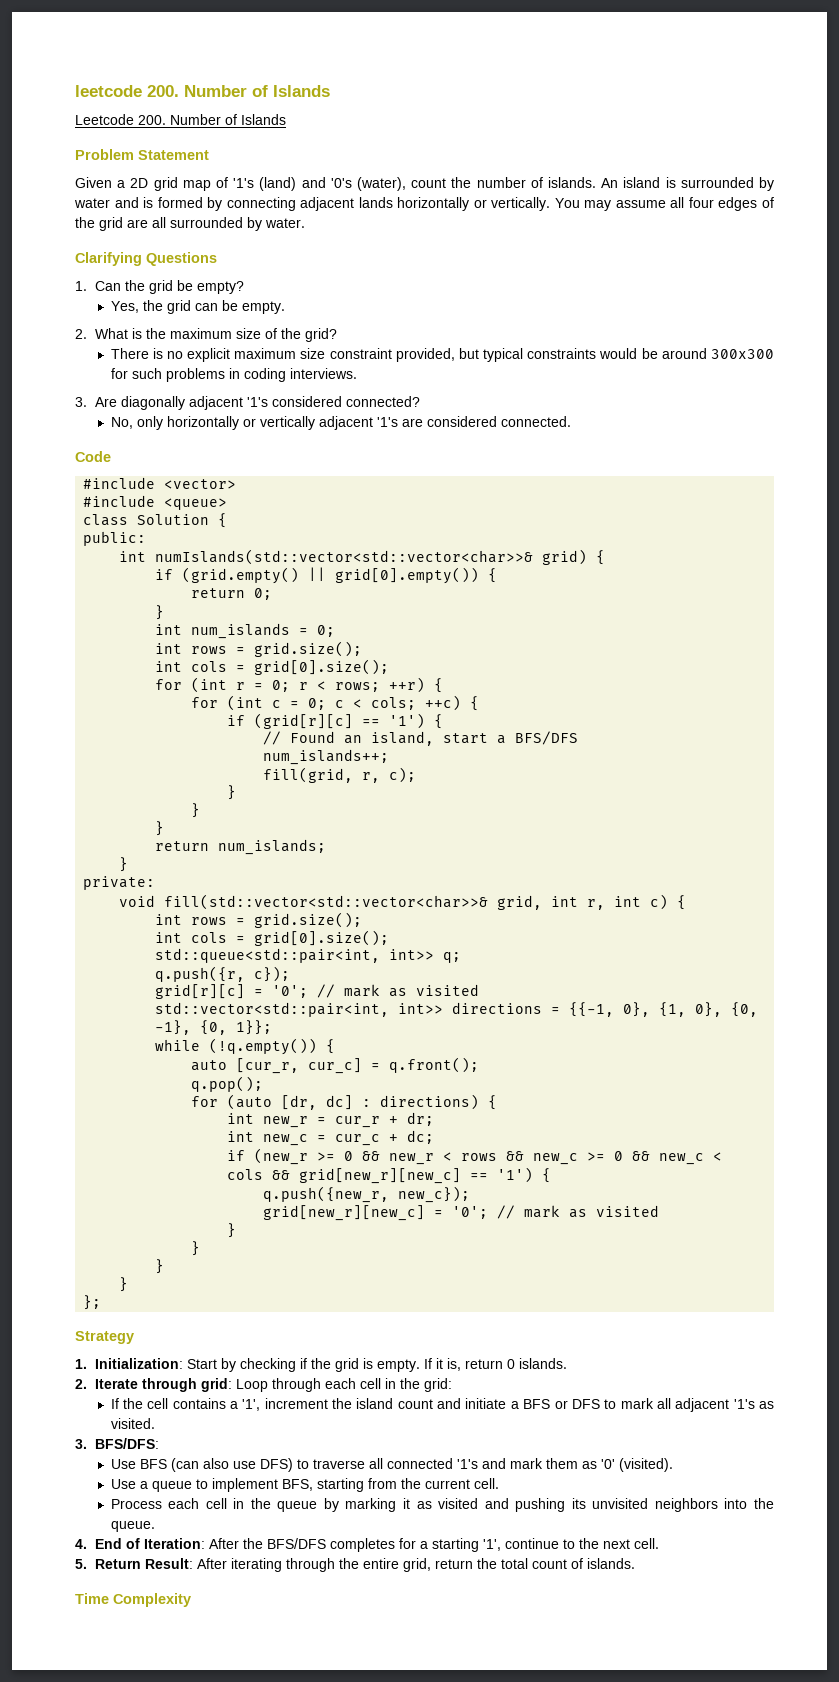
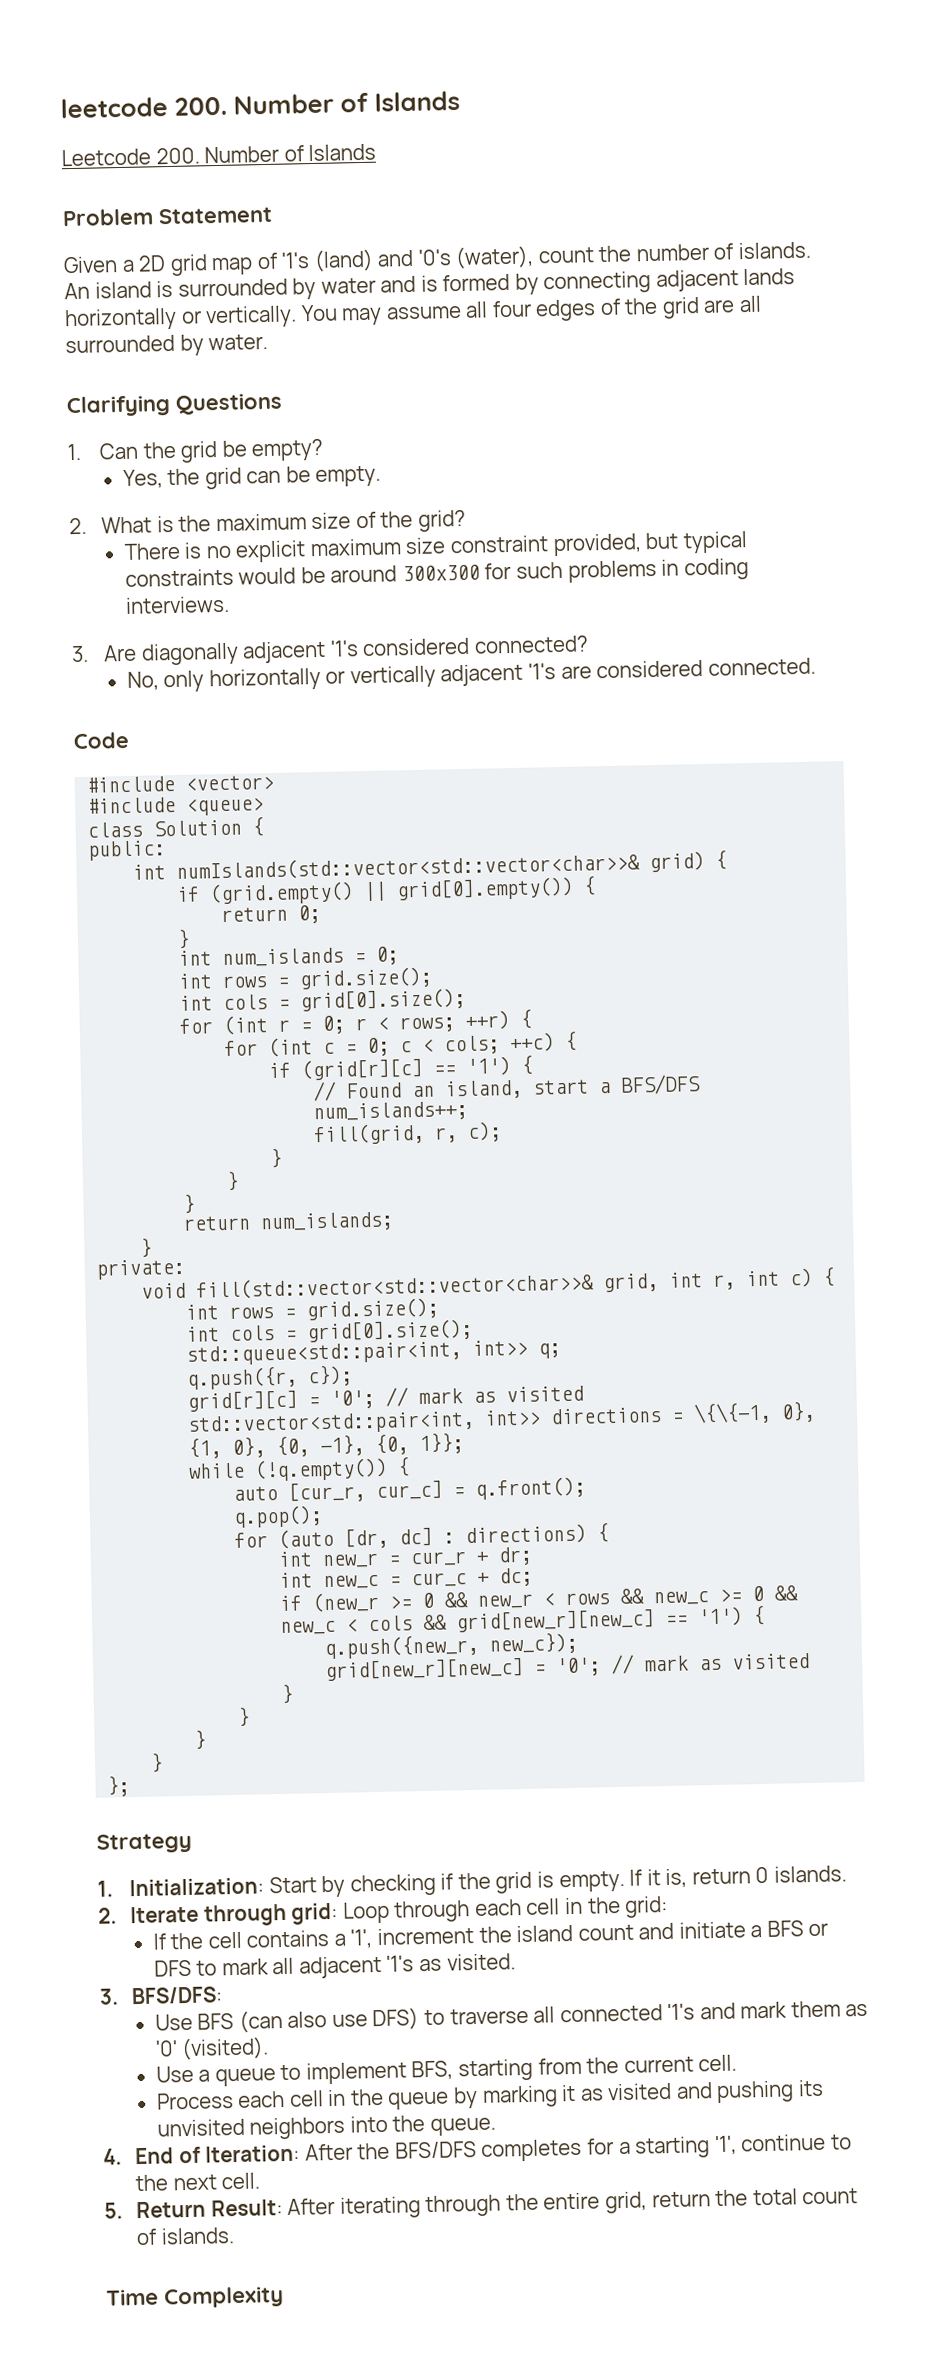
- std::vector<std::pair<int, int>> directions = {{-1, 0}, {1, 0}, {0, -1}, {0, 1}};
+ std::vector<std::pair<int, int>> directions = \{\{-1, 0}, {1, 0}, {0, -1}, {0, 1}};

